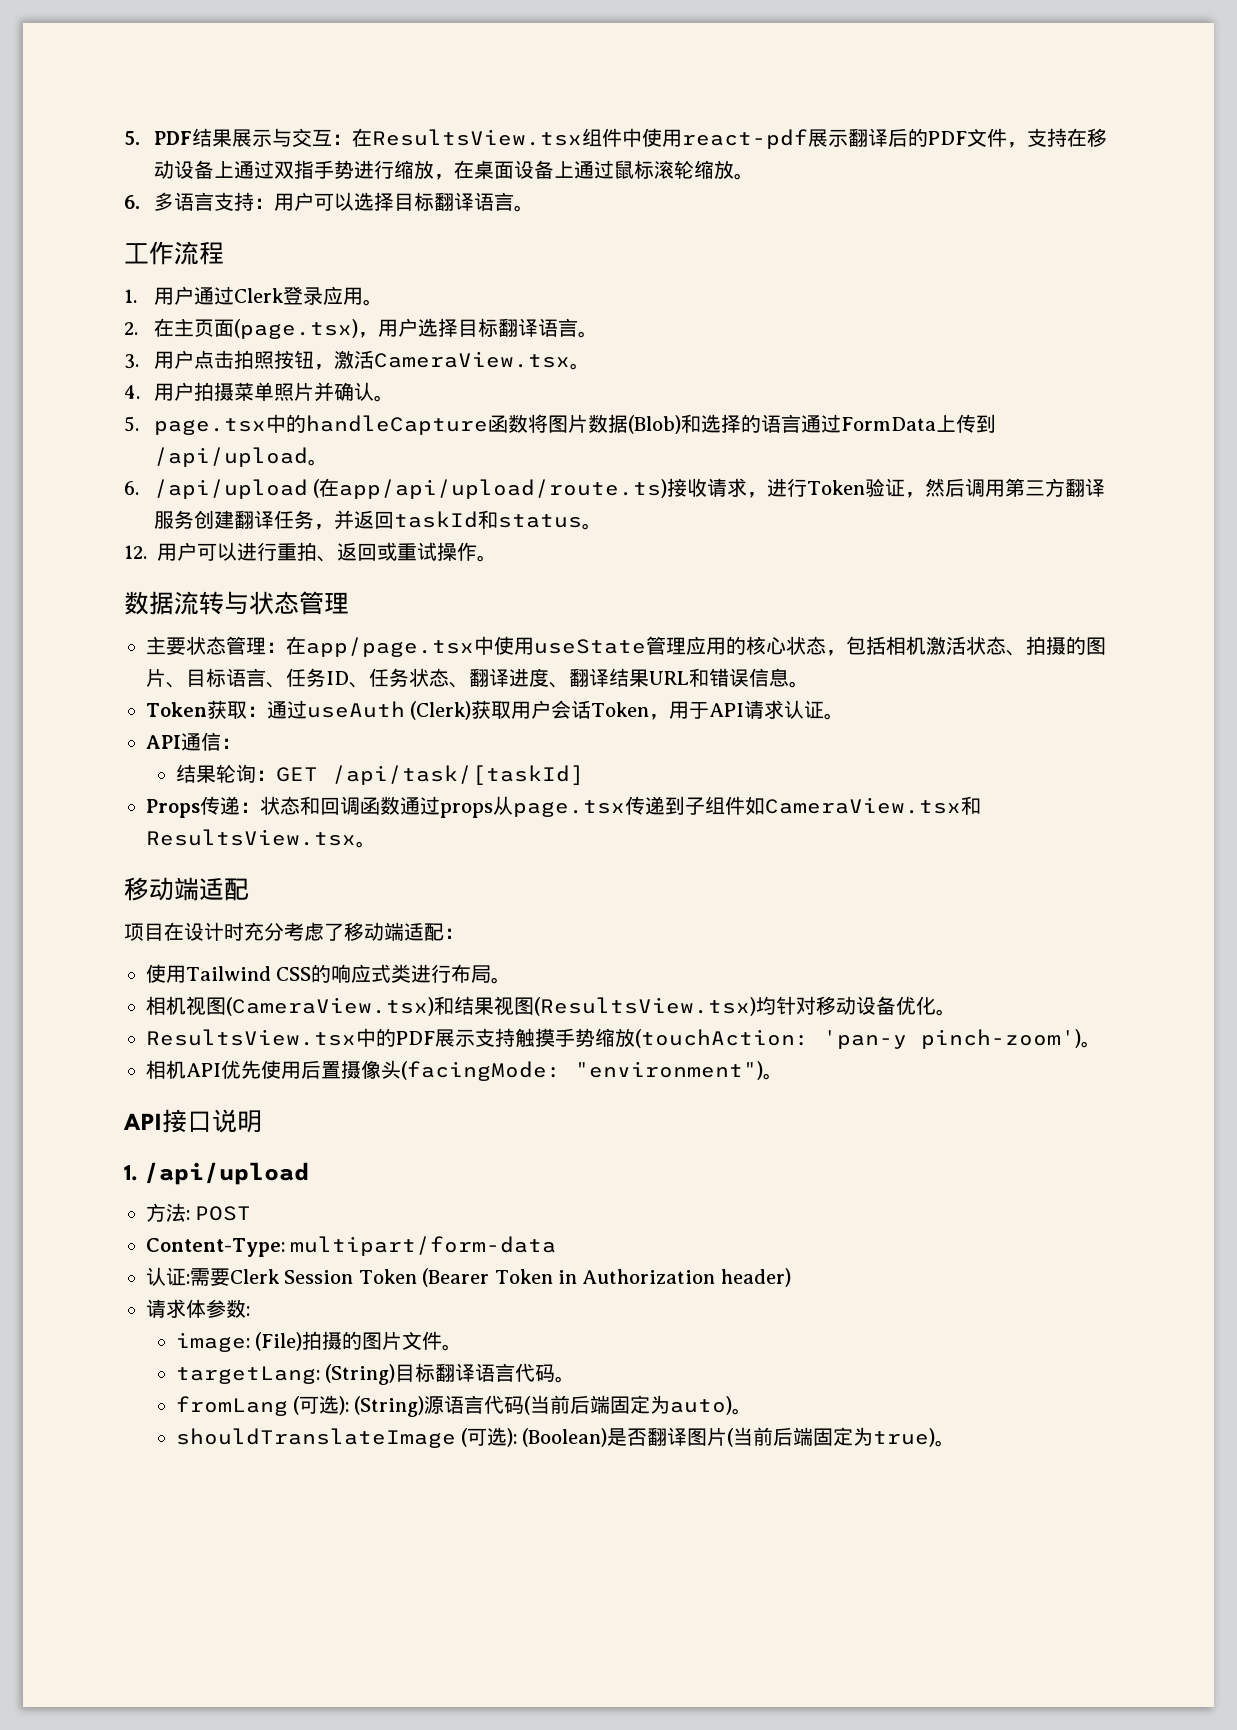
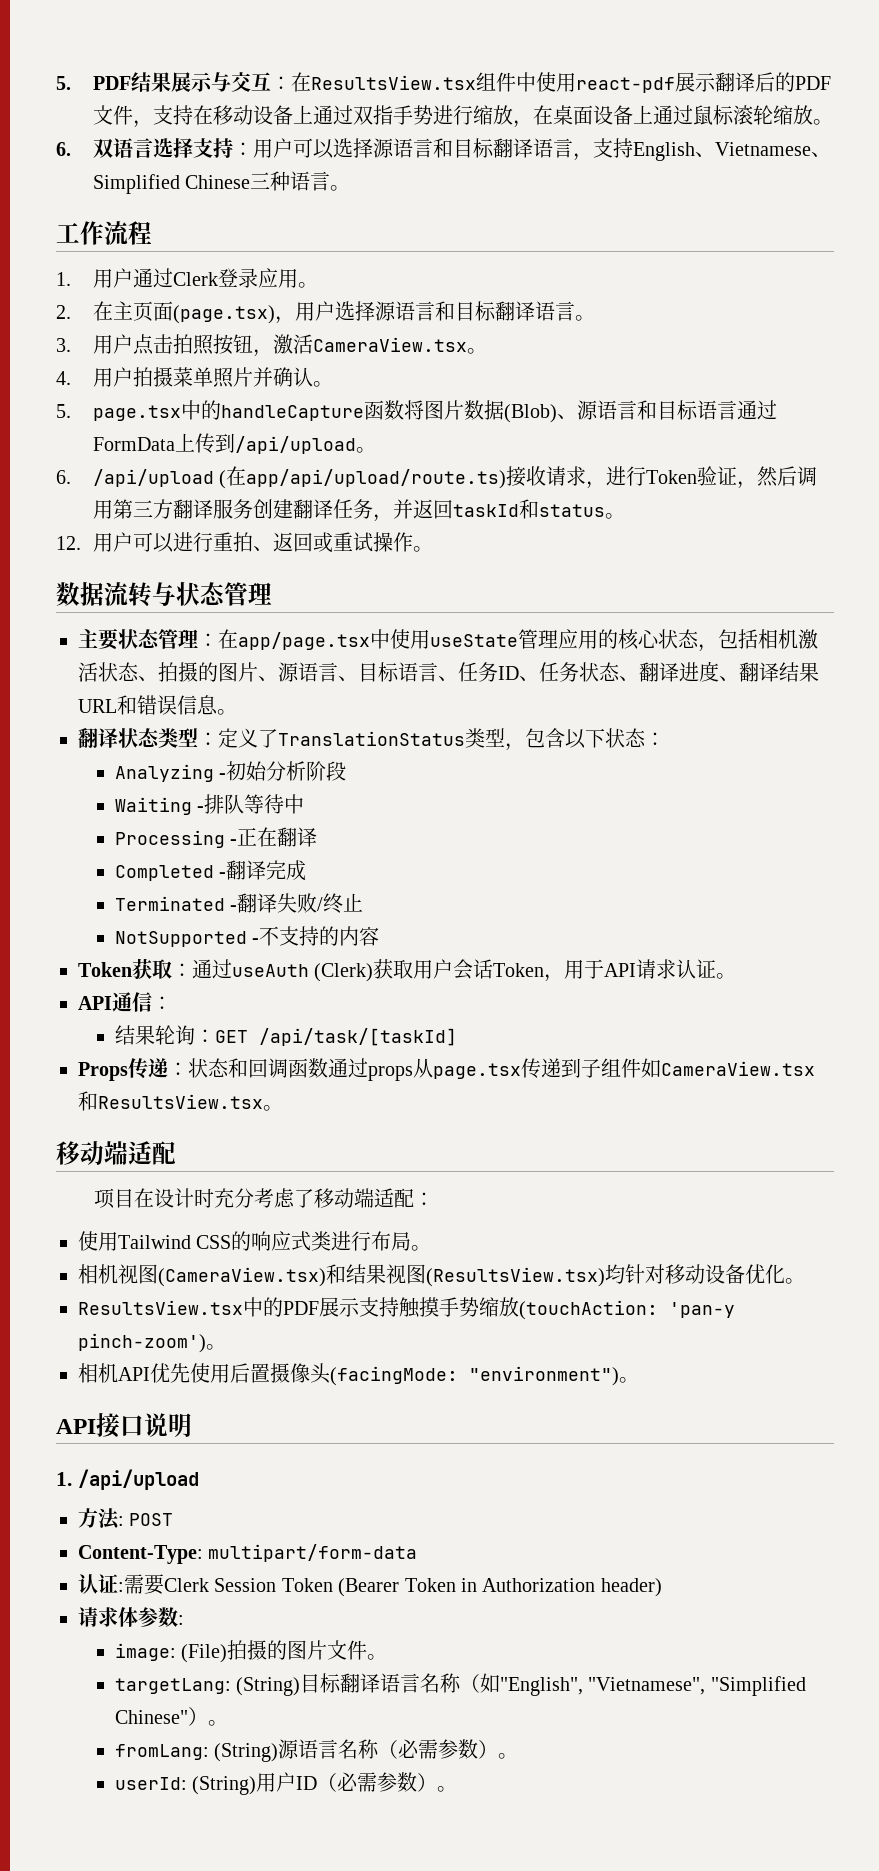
- 6.多语言支持：用户可以选择目标翻译语言。
+ 6.双语言选择支持：用户可以选择源语言和目标翻译语言，支持English、Vietnamese、Simplified Chinese三种语言。
- 2.在主页面(page.tsx)，用户选择目标翻译语言。
+ 2.在主页面(page.tsx)，用户选择源语言和目标翻译语言。
- 5. page.tsx中的handleCapture函数将图片数据(Blob)和选择的语言通过FormData上传到/api/upload。
+ 5. page.tsx中的handleCapture函数将图片数据(Blob)、源语言和目标语言通过FormData上传到/api/upload。
- 主要状态管理：在app/page.tsx中使用useState管理应用的核心状态，包括相机激活状态、拍摄的图片、目标语言、任务ID、任务状态、翻译进度、翻译结果URL和错误信息。
+ 主要状态管理：在app/page.tsx中使用useState管理应用的核心状态，包括相机激活状态、拍摄的图片、源语言、目标语言、任务ID、任务状态、翻译进度、翻译结果URL和错误信息。
+ 翻译状态类型：定义了TranslationStatus类型，包含以下状态：
+ Analyzing -初始分析阶段
+ Waiting -排队等待中
+ Processing -正在翻译
+ Completed -翻译完成
+ Terminated -翻译失败/终止
+ NotSupported -不支持的内容
- targetLang: (String)目标翻译语言代码。
- fromLang (可选): (String)源语言代码(当前后端固定为auto)。
- shouldTranslateImage (可选): (Boolean)是否翻译图片(当前后端固定为true)。
+ targetLang: (String)目标翻译语言名称（如"English", "Vietnamese", "Simplified Chinese"）。
+ fromLang: (String)源语言名称（必需参数）。
+ userId: (String)用户ID（必需参数）。

